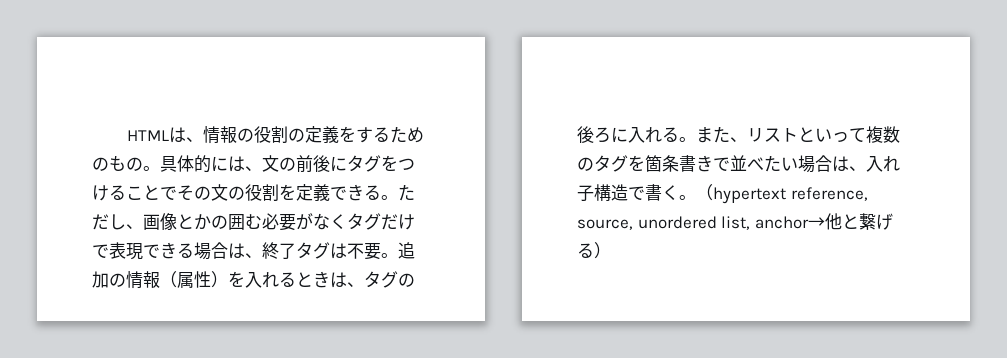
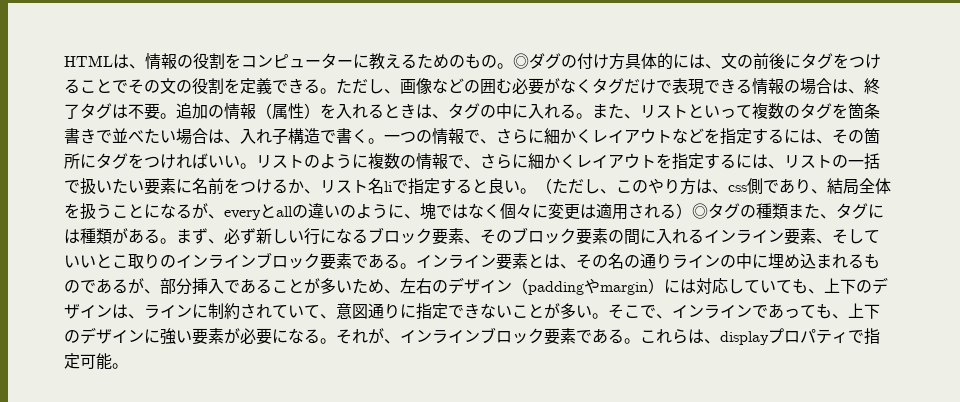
- HTMLは、情報の役割の定義をするためのもの。具体的には、文の前後にタグをつけることでその文の役割を定義できる。
+ HTMLは、情報の役割をコンピューターに教えるためのもの。◎ダグの付け方具体的には、文の前後にタグをつけることでその文の役割を定義できる。
- ただし、画像とかの囲む必要がなくタグだけで表現できる場合は、終了タグは不要。
+ ただし、画像などの囲む必要がなくタグだけで表現できる情報の場合は、終了タグは不要。
- 追加の情報（属性）を入れるときは、タグの後ろに入れる。
+ 追加の情報（属性）を入れるときは、タグの中に入れる。
- （hypertext reference, source, unordered list, anchor→他と繋げる）
+ 一つの情報で、さらに細かくレイアウトなどを指定するには、その箇所にタグをつければいい。リストのように複数の情報で、さらに細かくレイアウトを指定するには、リストの一括で扱いたい要素に名前をつけるか、リスト名liで指定すると良い。（ただし、このやり方は、css側であり、結局全体を扱うことになるが、everyとallの違いのように、塊ではなく個々に変更は適用される）◎タグの種類また、タグには種類がある。まず、必ず新しい行になるブロック要素、そのブロック要素の間に入れるインライン要素、そしていいとこ取りのインラインブロック要素である。インライン要素とは、その名の通りラインの中に埋め込まれるものであるが、部分挿入であることが多いため、左右のデザイン（paddingやmargin）には対応していても、上下のデザインは、ラインに制約されていて、意図通りに指定できないことが多い。そこで、インラインであっても、上下のデザインに強い要素が必要になる。それが、インラインブロック要素である。これらは、displayプロパティで指定可能。

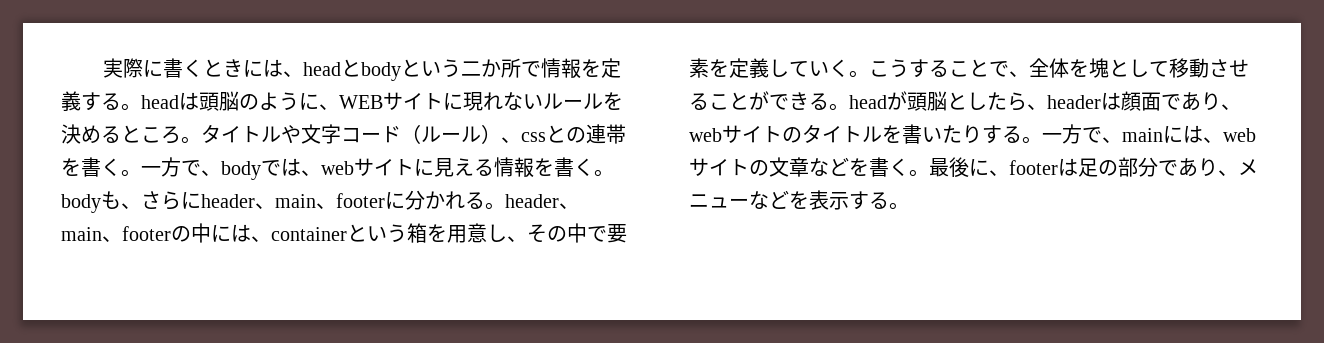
- HTMLは、情報の役割をコンピューターに教えるためのもの。◎ダグの付け方具体的には、文の前後にタグをつけることでその文の役割を定義できる。ただし、画像などの囲む必要がなくタグだけで表現できる情報の場合は、終了タグは不要。追加の情報（属性）を入れるときは、タグの中に入れる。また、リストといって複数のタグを箇条書きで並べたい場合は、入れ子構造で書く。一つの情報で、さらに細かくレイアウトなどを指定するには、その箇所にタグをつければいい。リストのように複数の情報で、さらに細かくレイアウトを指定するには、リストの一括で扱いたい要素に名前をつけるか、リスト名liで指定すると良い。（ただし、このやり方は、css側であり、結局全体を扱うことになるが、everyとallの違いのように、塊ではなく個々に変更は適用される）◎タグの種類また、タグには種類がある。まず、必ず新しい行になるブロック要素、そのブロック要素の間に入れるインライン要素、そしていいとこ取りのインラインブロック要素である。インライン要素とは、その名の通りラインの中に埋め込まれるものであるが、部分挿入であることが多いため、左右のデザイン（paddingやmargin）には対応していても、上下のデザインは、ラインに制約されていて、意図通りに指定できないことが多い。そこで、インラインであっても、上下のデザインに強い要素が必要になる。それが、インラインブロック要素である。これらは、displayプロパティで指定可能。
+ 実際に書くときには、headとbodyという二か所で情報を定義する。headは頭脳のように、WEBサイトに現れないルールを決めるところ。タイトルや文字コード（ルール）、cssとの連帯を書く。一方で、bodyでは、webサイトに見える情報を書く。bodyも、さらにheader、main、footerに分かれる。header、main、footerの中には、containerという箱を用意し、その中で要素を定義していく。こうすることで、全体を塊として移動させることができる。headが頭脳としたら、headerは顔面であり、webサイトのタイトルを書いたりする。一方で、mainには、webサイトの文章などを書く。最後に、footerは足の部分であり、メニューなどを表示する。

